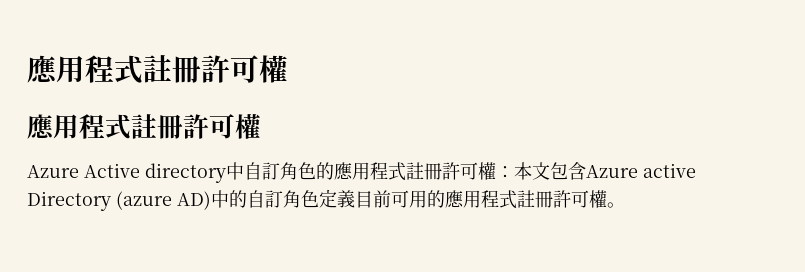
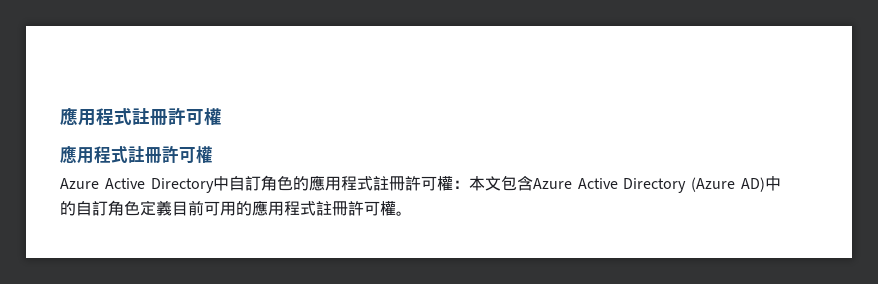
- Azure Active directory中自訂角色的應用程式註冊許可權：本文包含Azure active Directory (azure AD)中的自訂角色定義目前可用的應用程式註冊許可權。
+ Azure Active Directory中自訂角色的應用程式註冊許可權：本文包含Azure Active Directory (Azure AD)中的自訂角色定義目前可用的應用程式註冊許可權。

